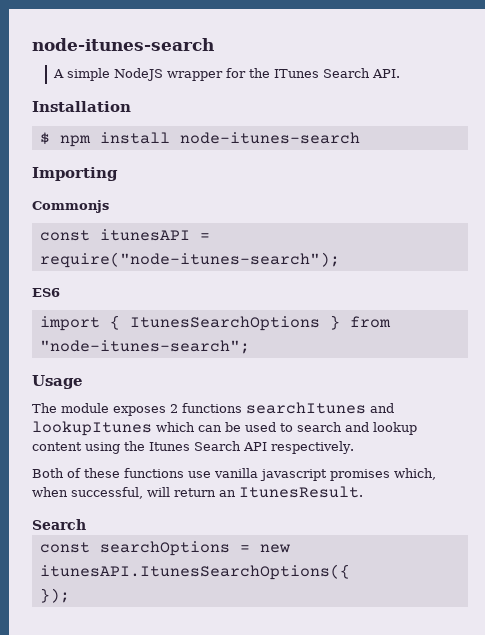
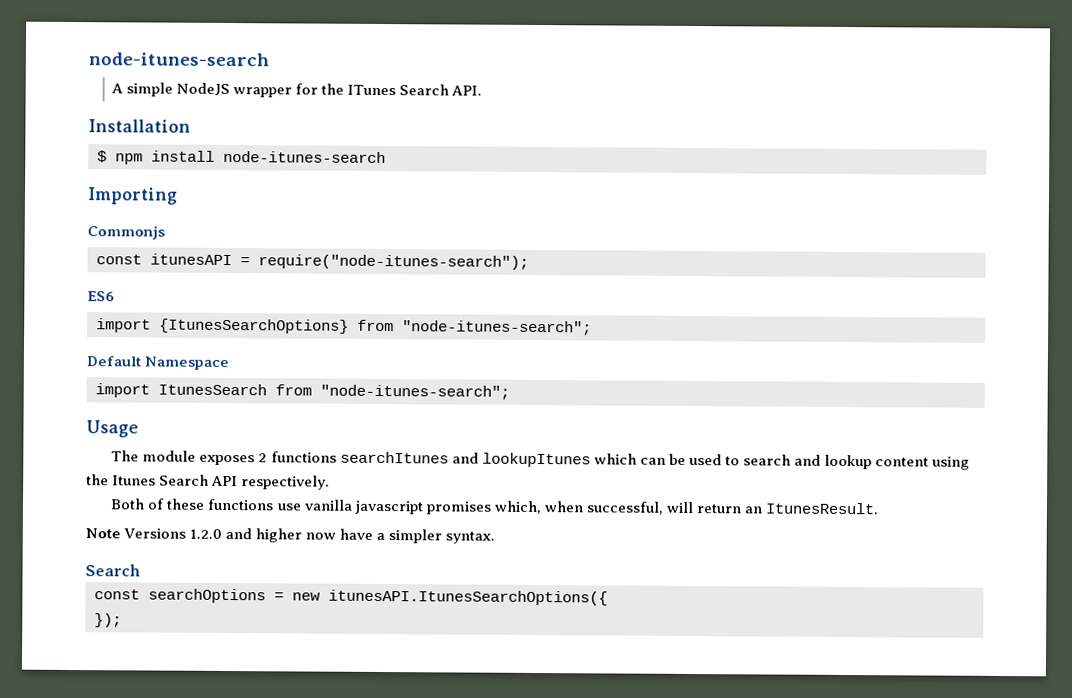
- import { ItunesSearchOptions } from "node-itunes-search";
+ import {ItunesSearchOptions} from "node-itunes-search";
+ Default Namespace
+ import ItunesSearch from "node-itunes-search";
+ Note Versions 1.2.0 and higher now have a simpler syntax.

